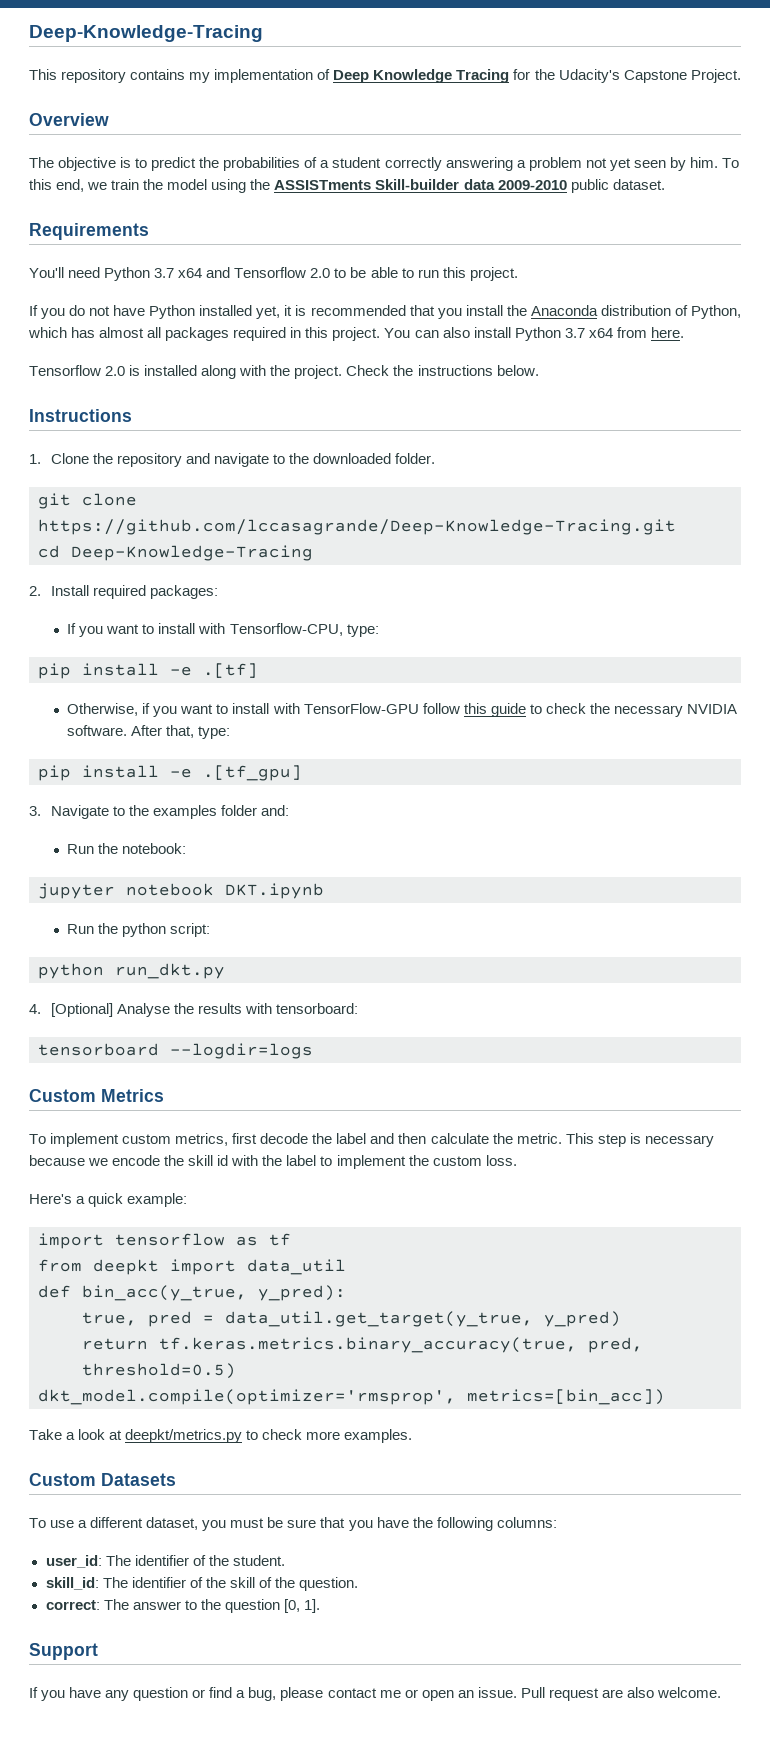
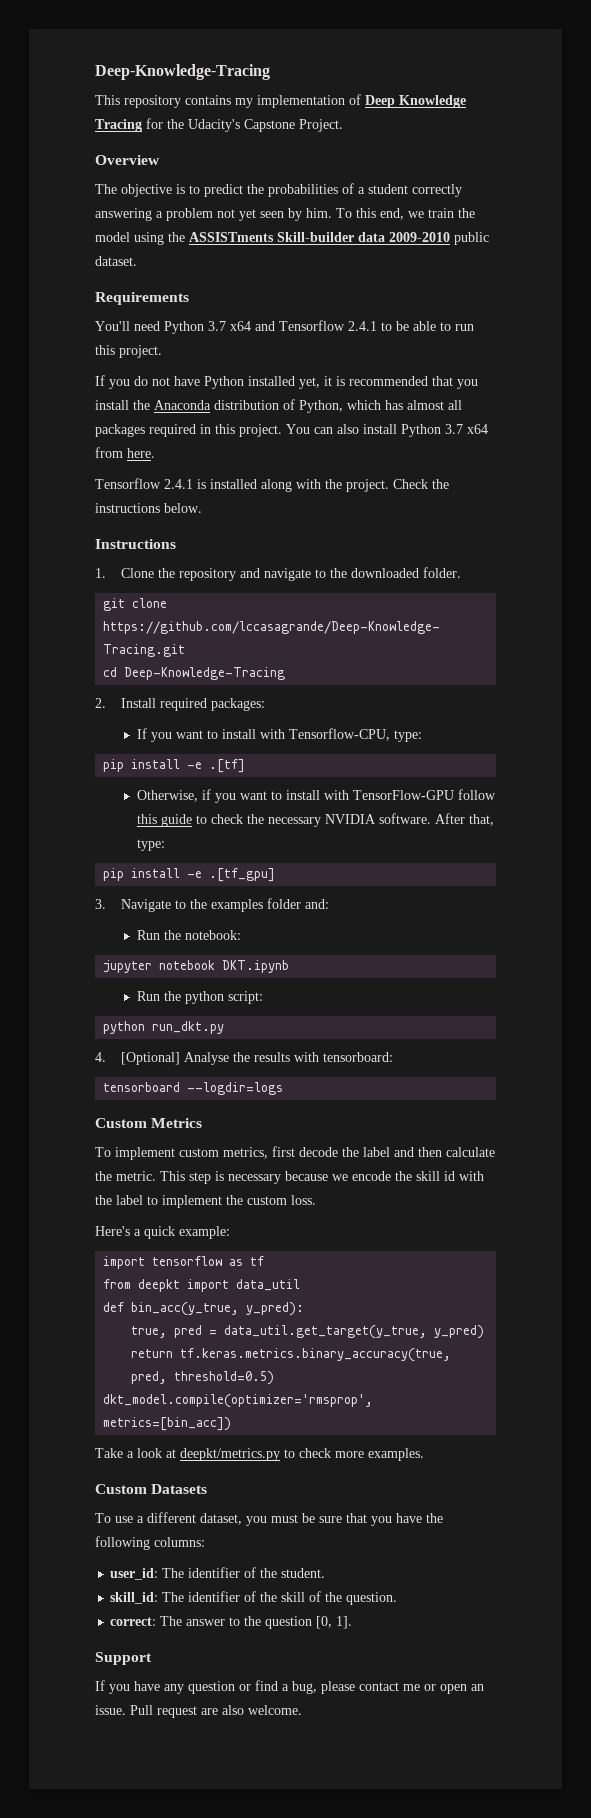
- You'll need Python 3.7 x64 and Tensorflow 2.0 to be able to run this project.
+ You'll need Python 3.7 x64 and Tensorflow 2.4.1 to be able to run this project.
- Tensorflow 2.0 is installed along with the project.
+ Tensorflow 2.4.1 is installed along with the project.

